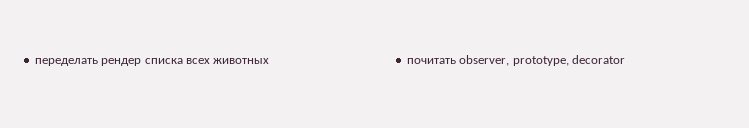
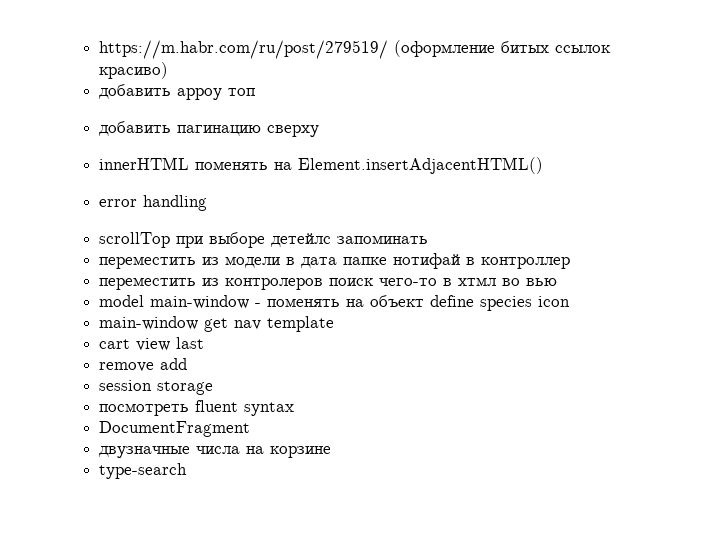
- переделать рендер списка всех животных
- почитать observer, prototype, decorator
+ https://m.habr.com/ru/post/279519/ (оформление битых ссылок красиво)
+ добавить арроу топ
+ добавить пагинацию сверху
+ innerHTML поменять на Element.insertAdjacentHTML()
+ error handling
+ scrollTop при выборе детейлс запоминать
+ переместить из модели в дата папке нотифай в контроллер
+ переместить из контролеров поиск чего-то в хтмл во вью
+ model main-window - поменять на объект define species icon
+ main-window get nav template
+ cart view last
+ remove add
+ session storage
+ посмотреть fluent syntax
+ DocumentFragment
+ двузначные числа на корзине
+ type-search

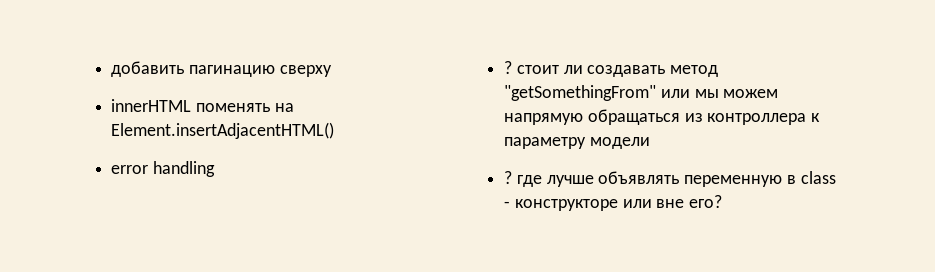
- https://m.habr.com/ru/post/279519/ (оформление битых ссылок красиво)
- добавить арроу топ
- scrollTop при выборе детейлс запоминать
- переместить из модели в дата папке нотифай в контроллер
- переместить из контролеров поиск чего-то в хтмл во вью
- model main-window - поменять на объект define species icon
- main-window get nav template
- cart view last
- remove add
- session storage
- посмотреть fluent syntax
- DocumentFragment
- двузначные числа на корзине
- type-search
+ ? стоит ли создавать метод "getSomethingFrom" или мы можем напрямую обращаться из контроллера к параметру модели
+ ? где лучше объявлять переменную в class - конструкторе или вне его?

